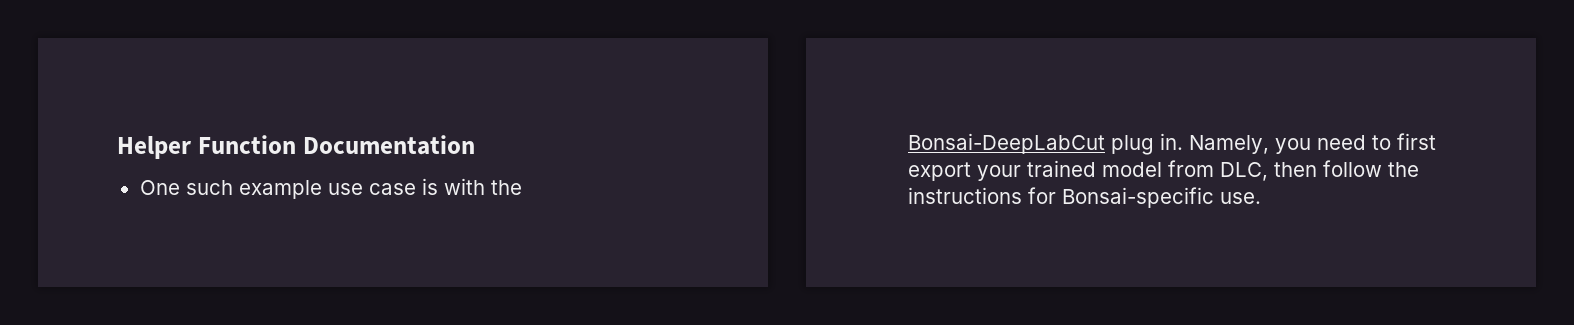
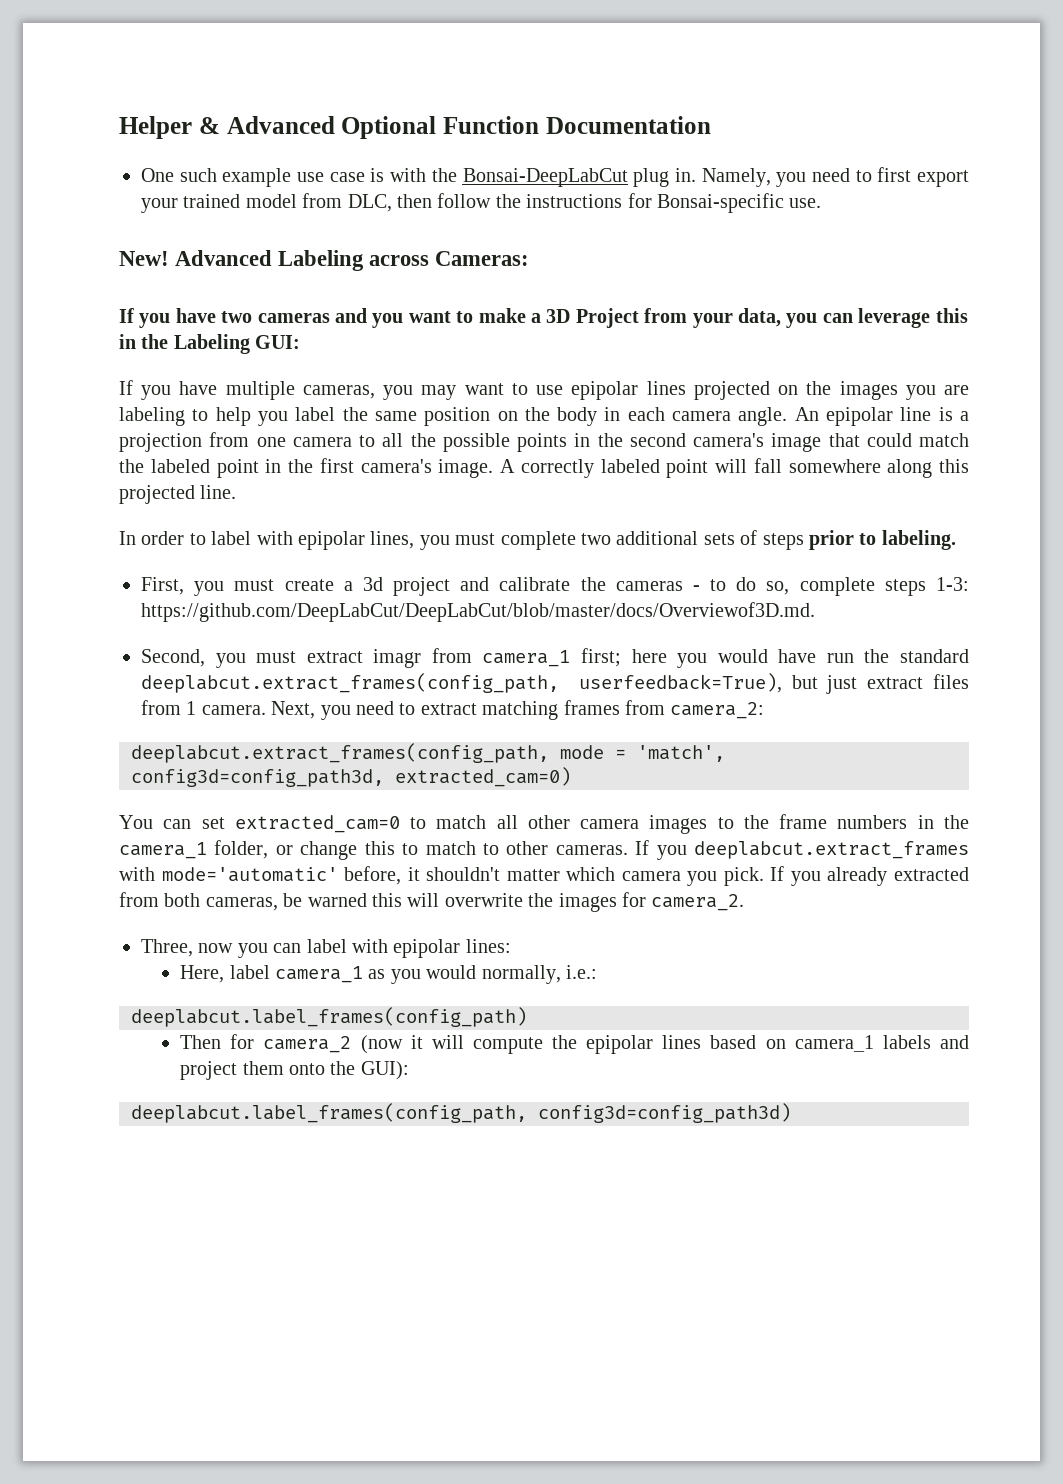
- Helper Function Documentation
+ Helper & Advanced Optional Function Documentation
+ New! Advanced Labeling across Cameras:
+ If you have two cameras and you want to make a 3D Project from your data, you can leverage this in the Labeling GUI:
+ If you have multiple cameras, you may want to use epipolar lines projected on the images you are labeling to help you label the same position on the body in each camera angle. An epipolar line is a projection from one camera to all the possible points in the second camera's image that could match the labeled point in the first camera's image. A correctly labeled point will fall somewhere along this projected line.
+ In order to label with epipolar lines, you must complete two additional sets of steps prior to labeling.
+ First, you must create a 3d project and calibrate the cameras - to do so, complete steps 1-3: https://github.com/DeepLabCut/DeepLabCut/blob/master/docs/Overviewof3D.md.
+ Second, you must extract imagr from camera_1 first; here you would have run the standard deeplabcut.extract_frames(config_path, userfeedback=True), but just extract files from 1 camera. Next, you need to extract matching frames from camera_2:
+ deeplabcut.extract_frames(config_path, mode = 'match', config3d=config_path3d, extracted_cam=0)
+ You can set extracted_cam=0 to match all other camera images to the frame numbers in the camera_1 folder, or change this to match to other cameras. If you deeplabcut.extract_frames with mode='automatic' before, it shouldn't matter which camera you pick. If you already extracted from both cameras, be warned this will overwrite the images for camera_2.
+ Three, now you can label with epipolar lines:
+ Here, label camera_1 as you would normally, i.e.:
+ deeplabcut.label_frames(config_path)
+ Then for camera_2 (now it will compute the epipolar lines based on camera_1 labels and project them onto the GUI):
+ deeplabcut.label_frames(config_path, config3d=config_path3d)

